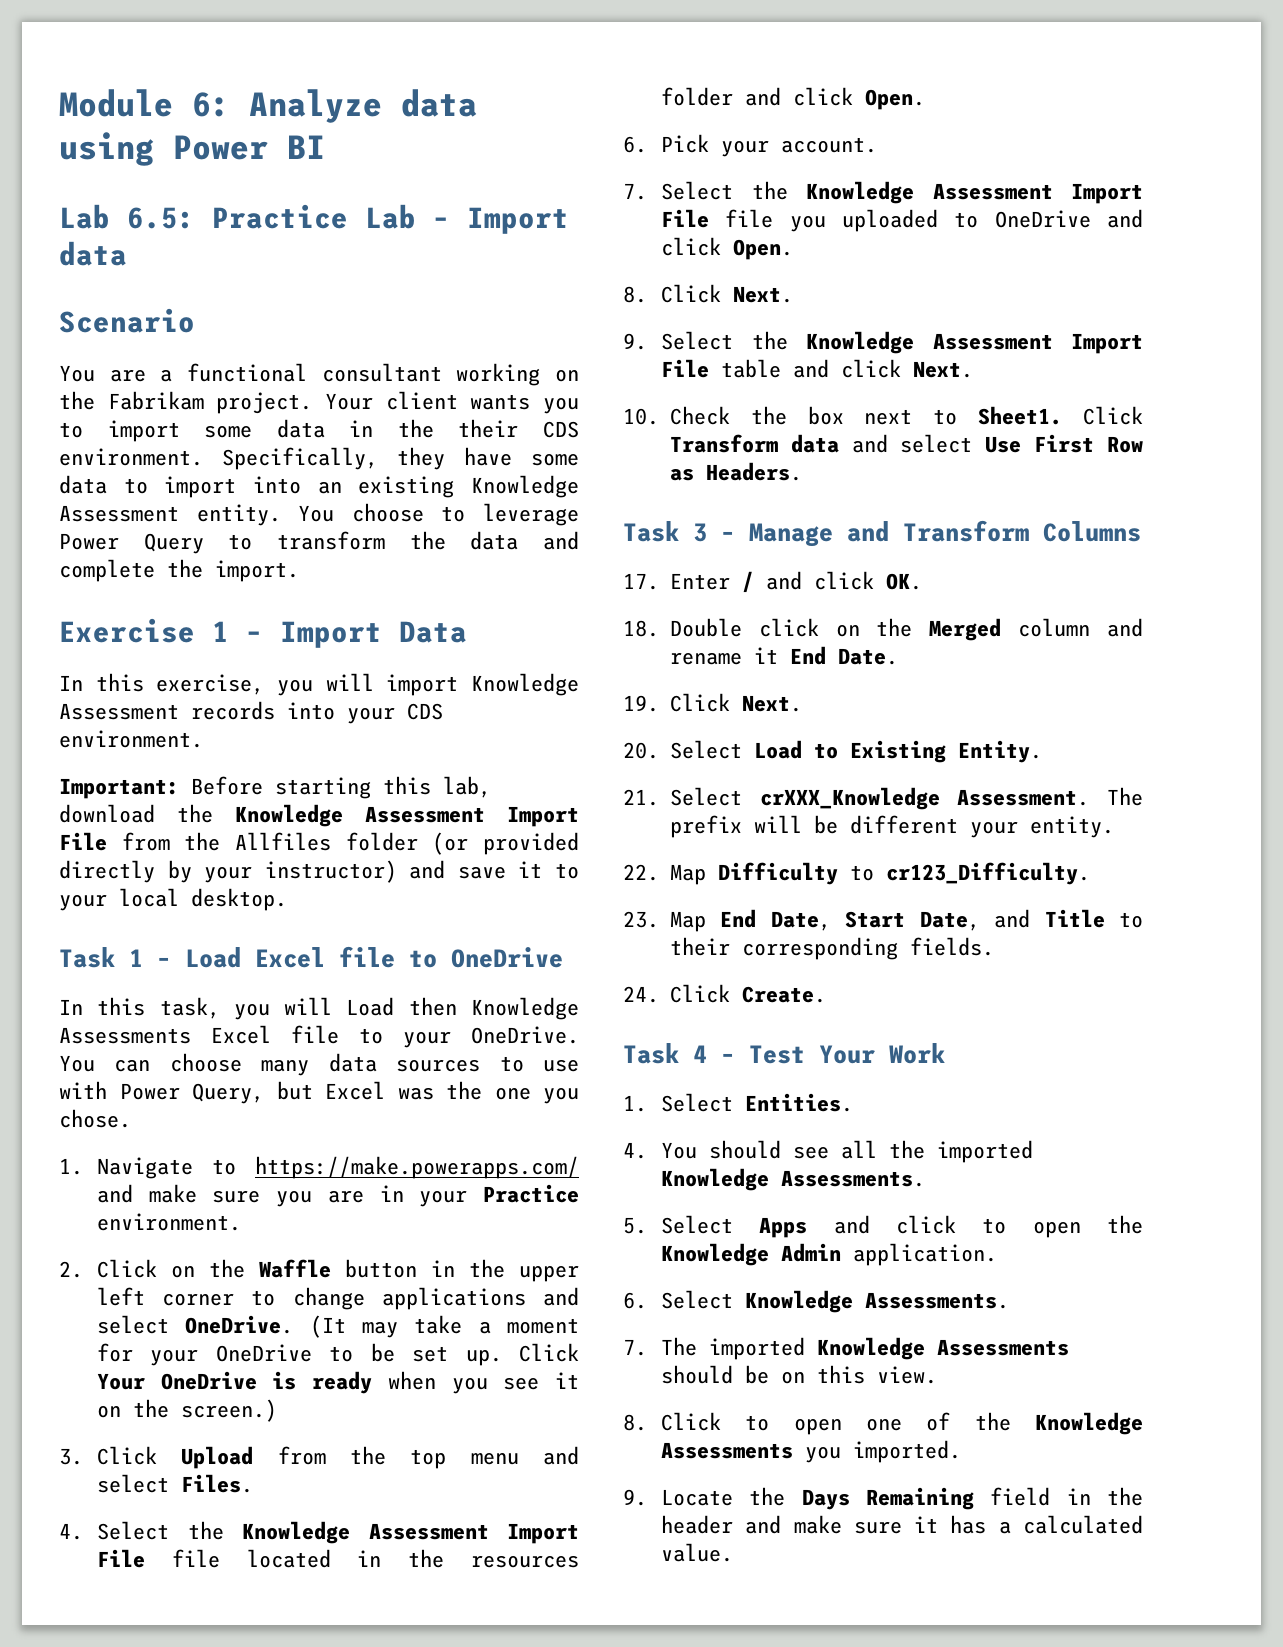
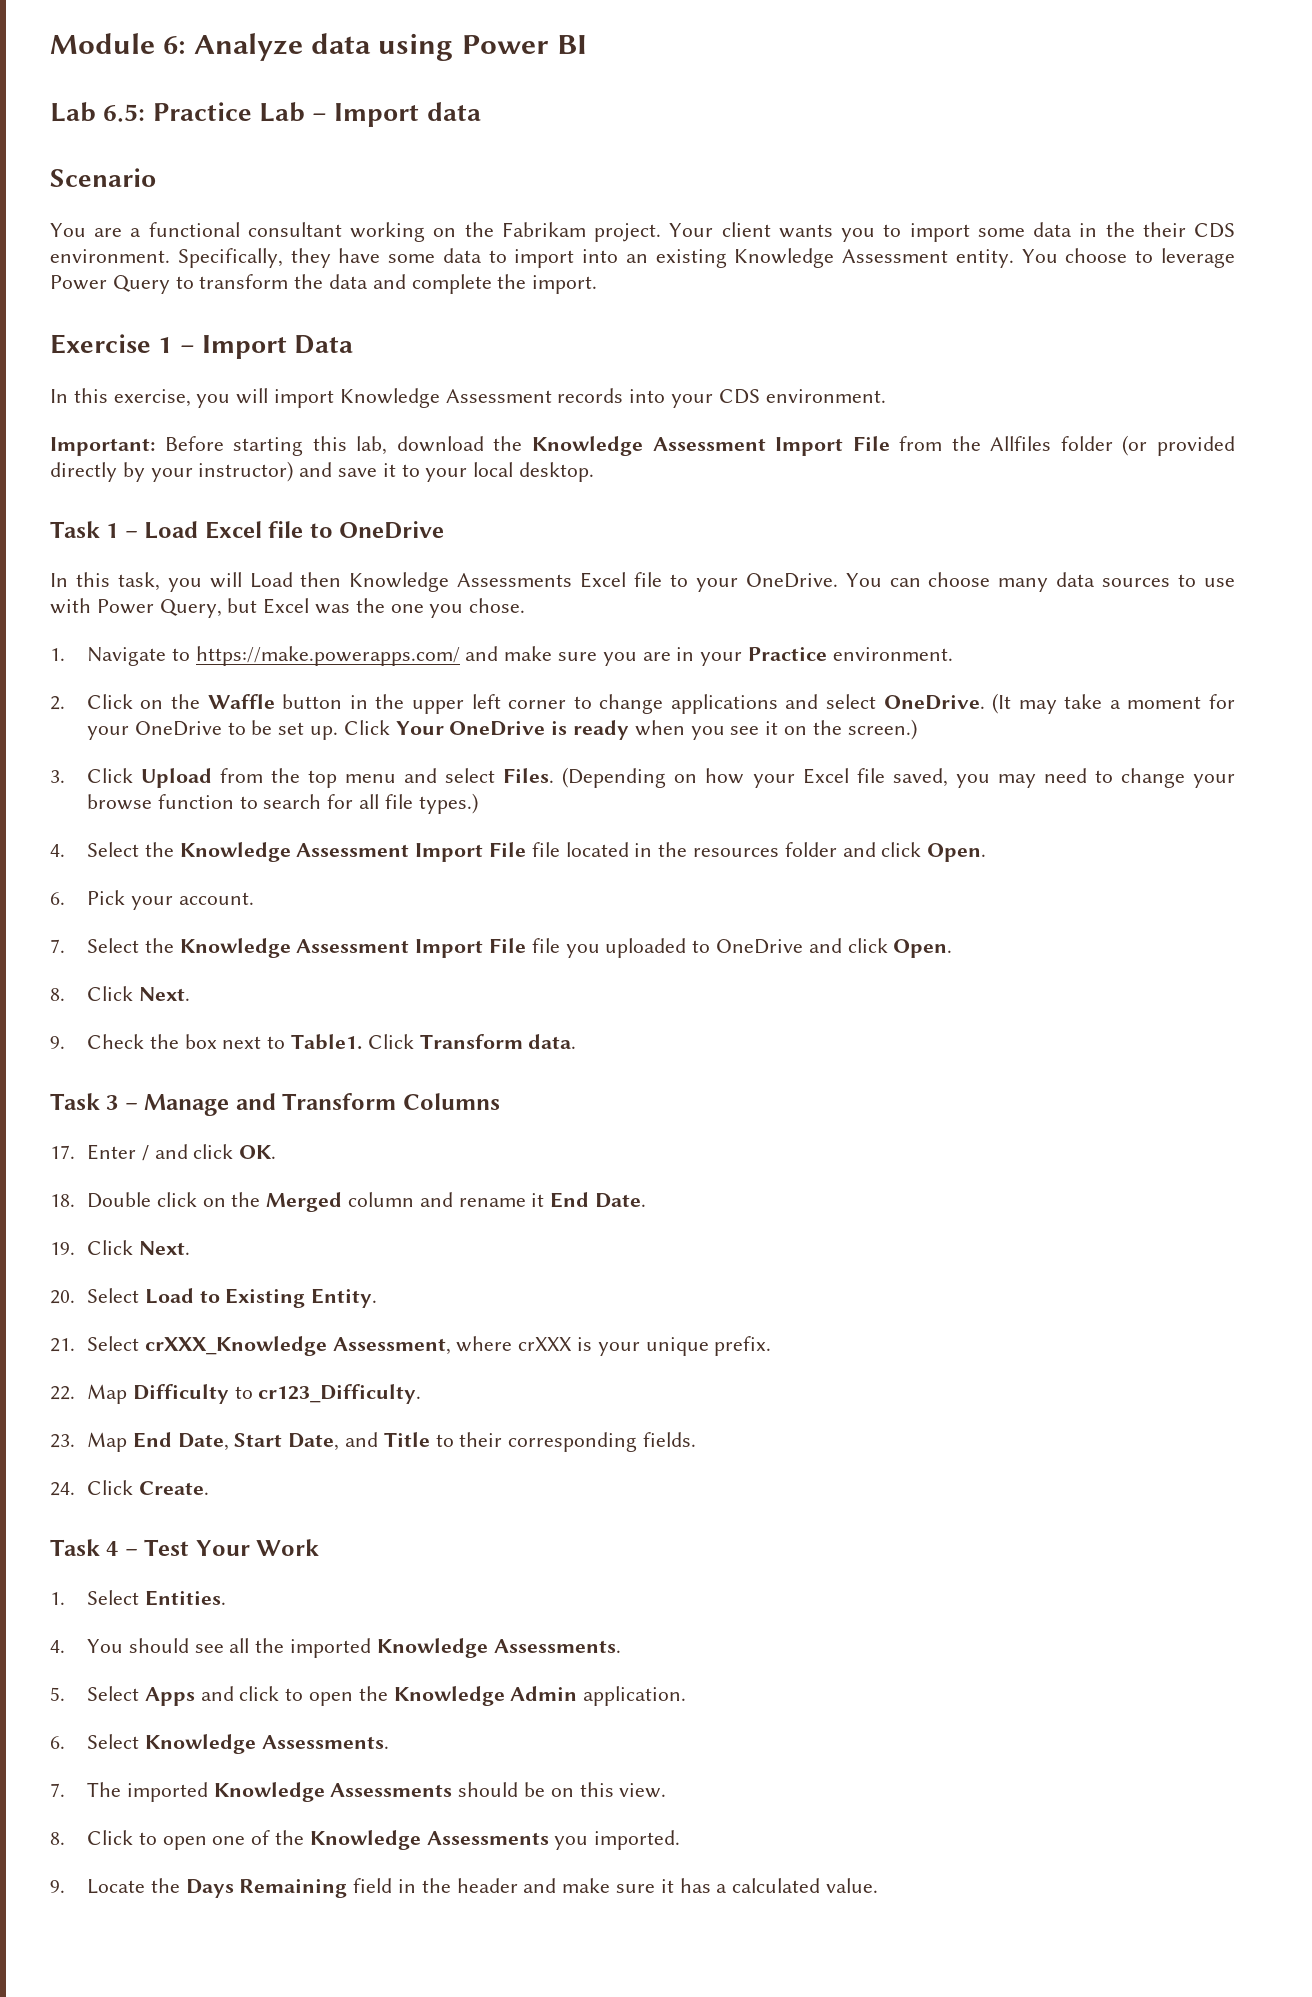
+ (Depending on how your Excel file saved, you may need to change your browse function to search for all file types.)
- 9. Select the Knowledge Assessment Import File table and click Next.
- 10. Check the box next to Sheet1.
+ 9. Check the box next to Table1.
- Click Transform data and select Use First Row as Headers.
+ Click Transform data.
- 21. Select crXXX_Knowledge Assessment. The prefix will be different your entity.
+ 21. Select crXXX_Knowledge Assessment, where crXXX is your unique prefix.

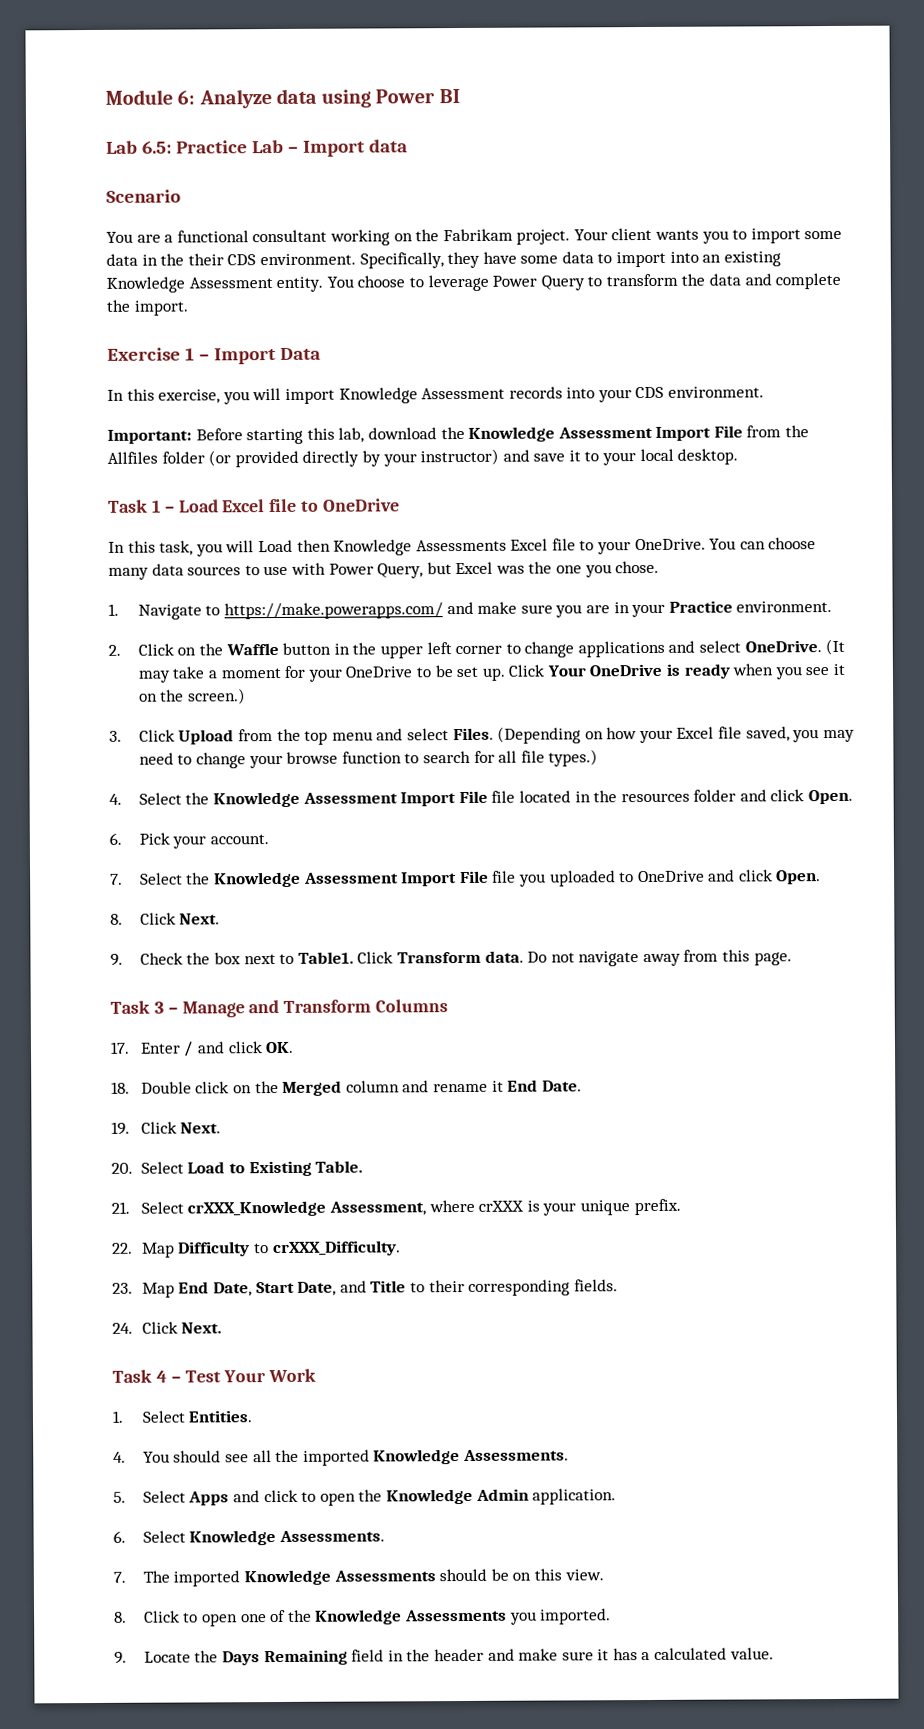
+ Do not navigate away from this page.
- 20. Select Load to Existing Entity.
+ 20. Select Load to Existing Table.
- 22. Map Difficulty to cr123_Difficulty.
+ 22. Map Difficulty to crXXX_Difficulty.
- 24. Click Create.
+ 24. Click Next.

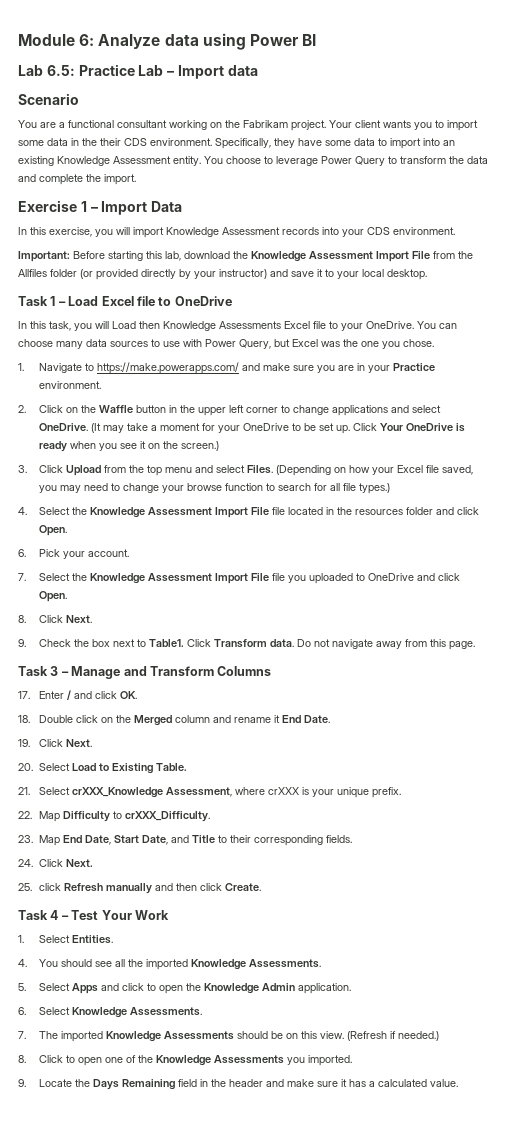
+ 25. click Refresh manually and then click Create.
+ (Refresh if needed.)

